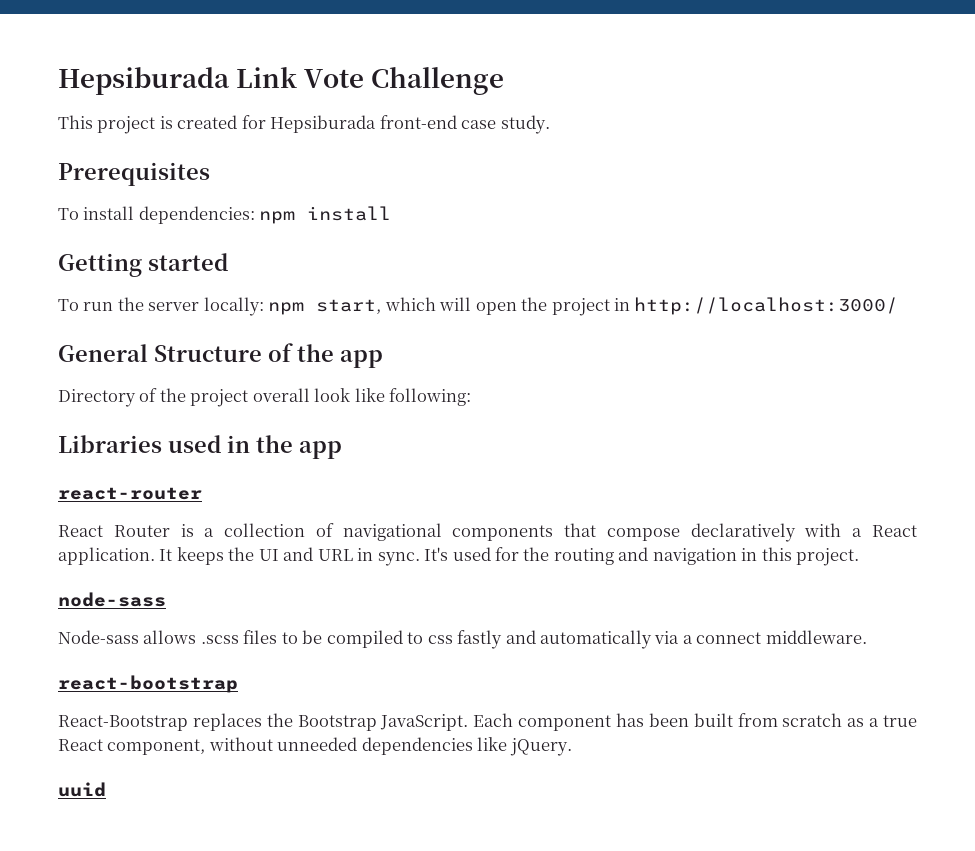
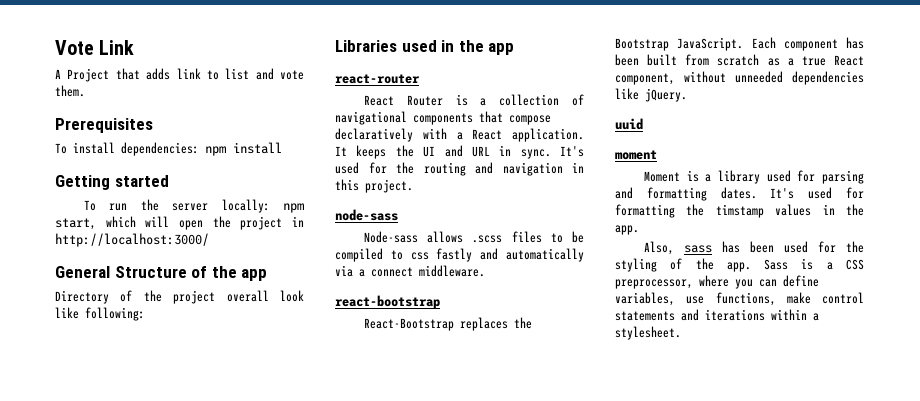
- Hepsiburada Link Vote Challenge
- This project is created for Hepsiburada front-end case study.
+ Vote Link
+ A Project that adds link to list and vote them.
+ moment
+ Moment is a library used for parsing and formatting dates. It's used for formatting the timstamp values in the app.
+ Also, sass has been used for the styling of the app. Sass is a CSS preprocessor, where you can define variables, use functions, make control statements and iterations within a stylesheet.

